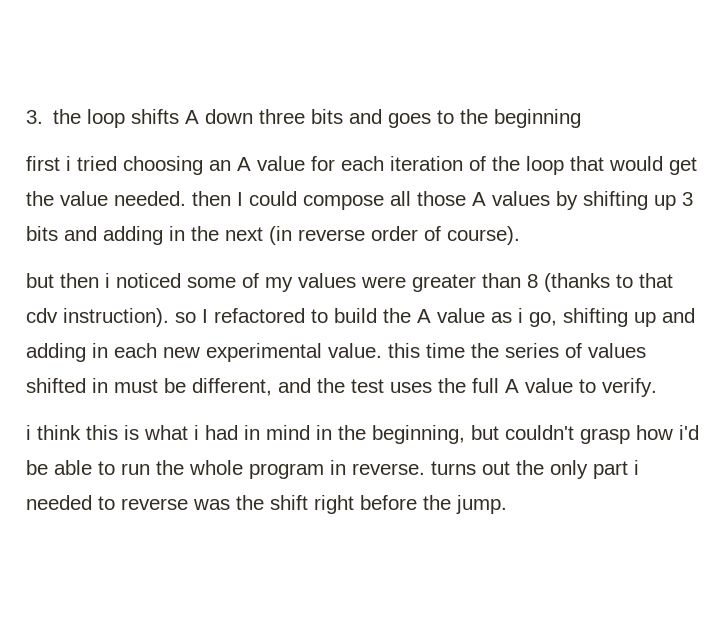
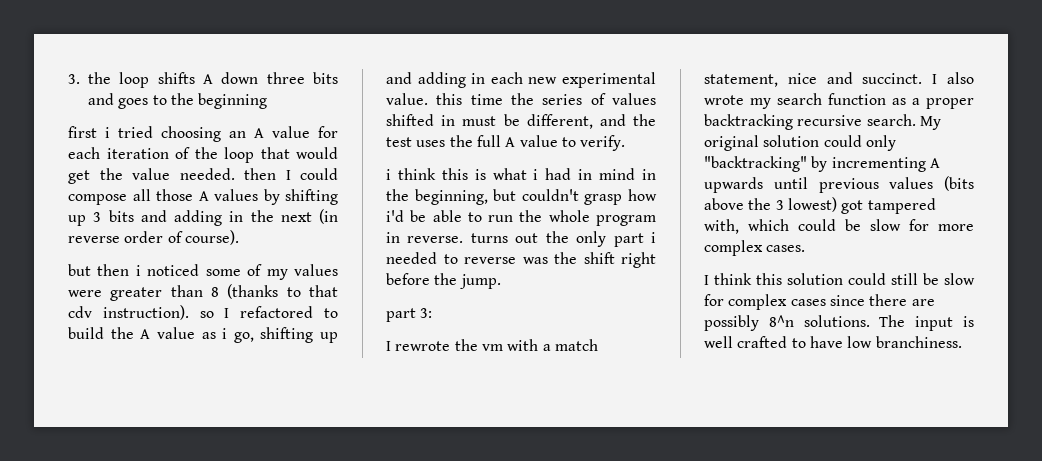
+ part 3:
+ I rewrote the vm with a match statement, nice and succinct. I also wrote my search function as a proper backtracking recursive search. My original solution could only "backtracking" by incrementing A upwards until previous values (bits above the 3 lowest) got tampered with, which could be slow for more complex cases.
+ I think this solution could still be slow for complex cases since there are possibly 8^n solutions. The input is well crafted to have low branchiness.

